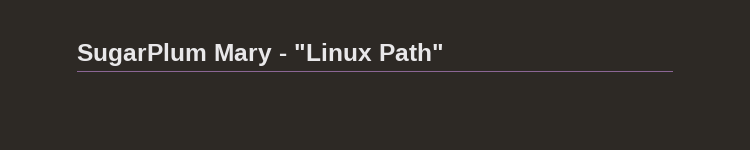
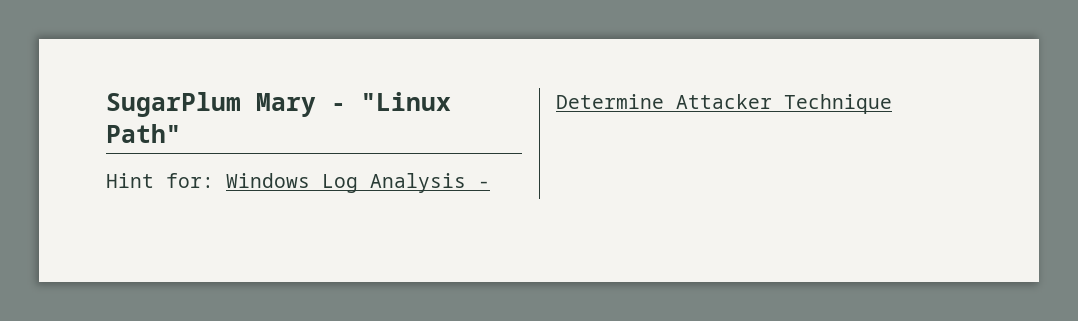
+ Hint for: Windows Log Analysis - Determine Attacker Technique

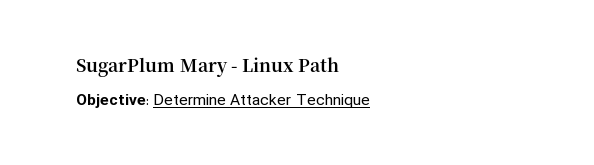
- SugarPlum Mary - "Linux Path"
- Hint for: Windows Log Analysis - Determine Attacker Technique
+ SugarPlum Mary - Linux Path
+ Objective: Determine Attacker Technique

